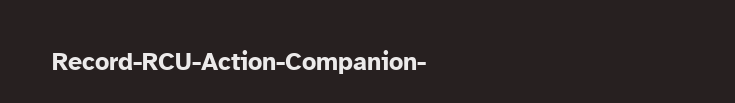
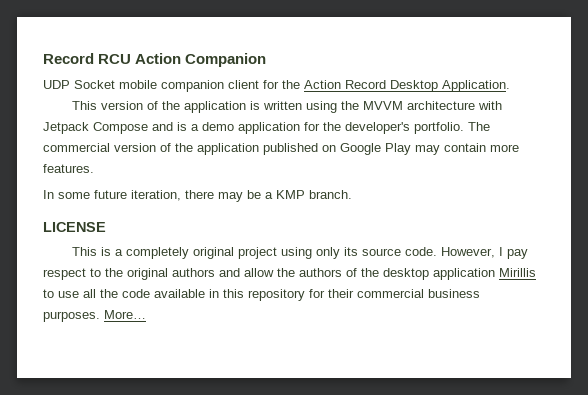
- Record-RCU-Action-Companion-
+ Record RCU Action Companion
+ UDP Socket mobile companion client for the Action Record Desktop Application.
+ This version of the application is written using the MVVM architecture with Jetpack Compose and is a demo application for the developer's portfolio. The commercial version of the application published on Google Play may contain more features.
+ In some future iteration, there may be a KMP branch.
+ LICENSE
+ This is a completely original project using only its source code. However, I pay respect to the original authors and allow the authors of the desktop application Mirillis to use all the code available in this repository for their commercial business purposes. More…

